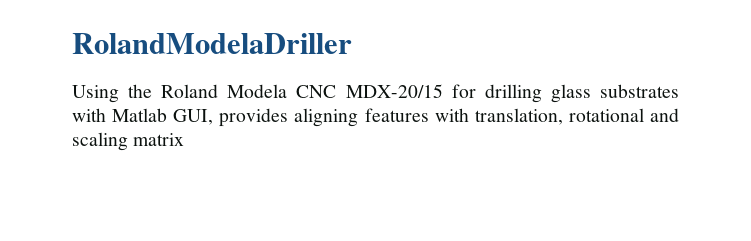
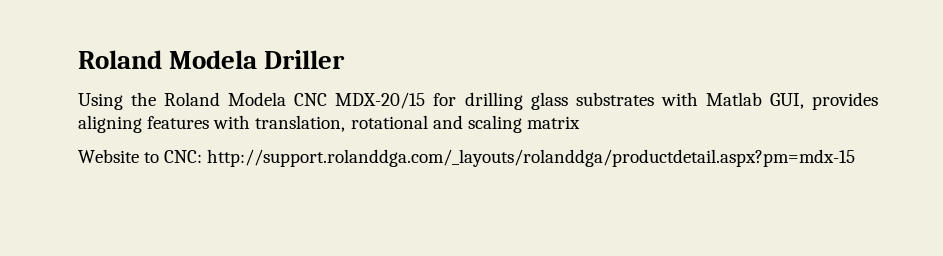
- RolandModelaDriller
+ Roland Modela Driller
+ Website to CNC: http://support.rolanddga.com/_layouts/rolanddga/productdetail.aspx?pm=mdx-15

